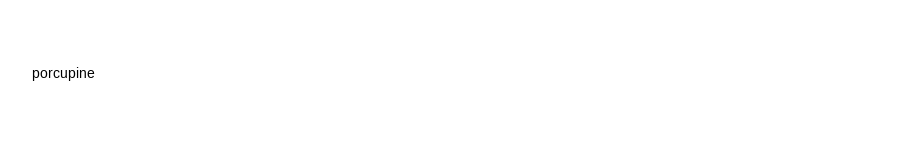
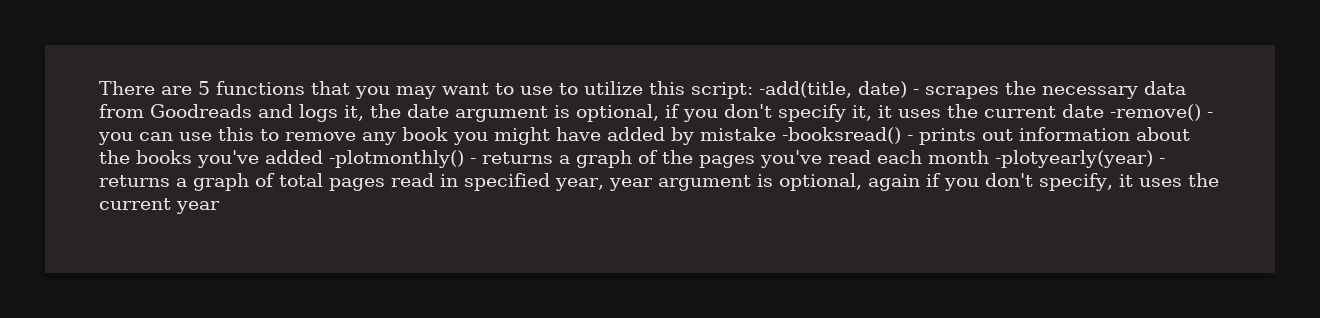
- porcupine
+ There are 5 functions that you may want to use to utilize this script: -add(title, date) - scrapes the necessary data from Goodreads and logs it, the date argument is optional, if you don't specify it, it uses the current date -remove() - you can use this to remove any book you might have added by mistake -booksread() - prints out information about the books you've added -plotmonthly() - returns a graph of the pages you've read each month -plotyearly(year) - returns a graph of total pages read in specified year, year argument is optional, again if you don't specify, it uses the current year

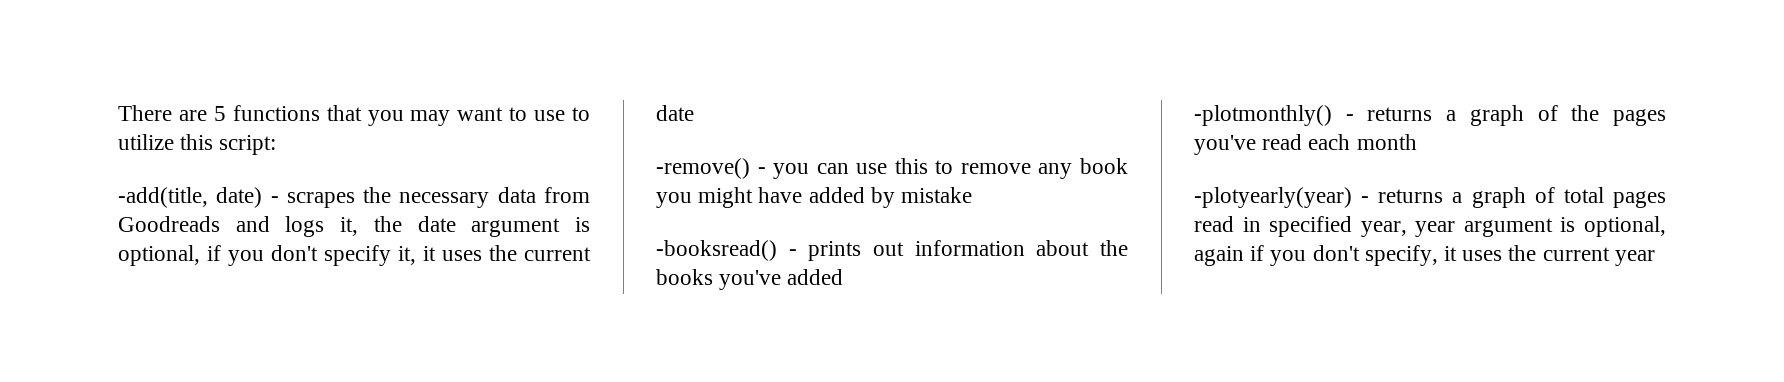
- There are 5 functions that you may want to use to utilize this script: -add(title, date) - scrapes the necessary data from Goodreads and logs it, the date argument is optional, if you don't specify it, it uses the current date -remove() - you can use this to remove any book you might have added by mistake -booksread() - prints out information about the books you've added -plotmonthly() - returns a graph of the pages you've read each month -plotyearly(year) - returns a graph of total pages read in specified year, year argument is optional, again if you don't specify, it uses the current year
+ There are 5 functions that you may want to use to utilize this script:
+ -add(title, date) - scrapes the necessary data from Goodreads and logs it, the date argument is optional, if you don't specify it, it uses the current date
+ -remove() - you can use this to remove any book you might have added by mistake
+ -booksread() - prints out information about the books you've added
+ -plotmonthly() - returns a graph of the pages you've read each month
+ -plotyearly(year) - returns a graph of total pages read in specified year, year argument is optional, again if you don't specify, it uses the current year

